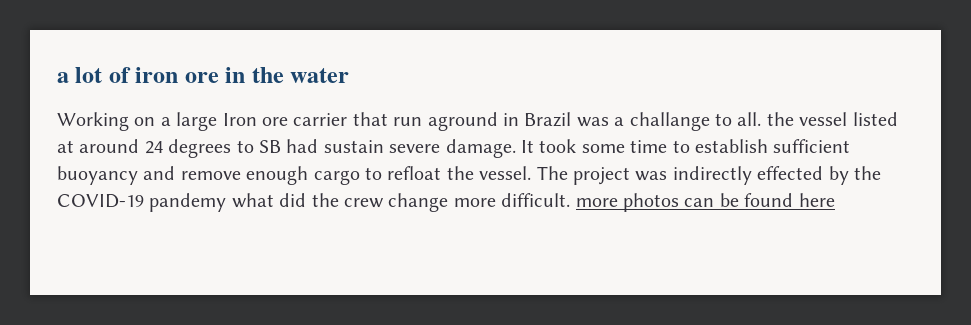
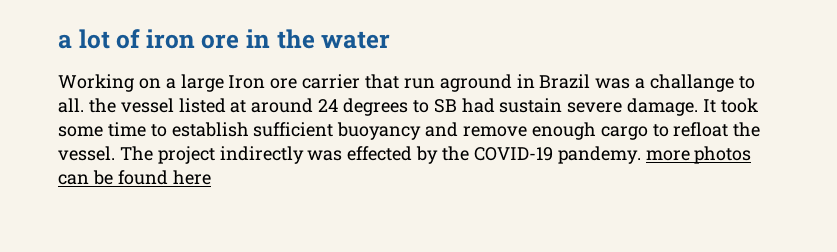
- The project was indirectly effected by the COVID-19 pandemy what did the crew change more difficult. more photos can be found here
+ The project indirectly was effected by the COVID-19 pandemy. more photos can be found here

